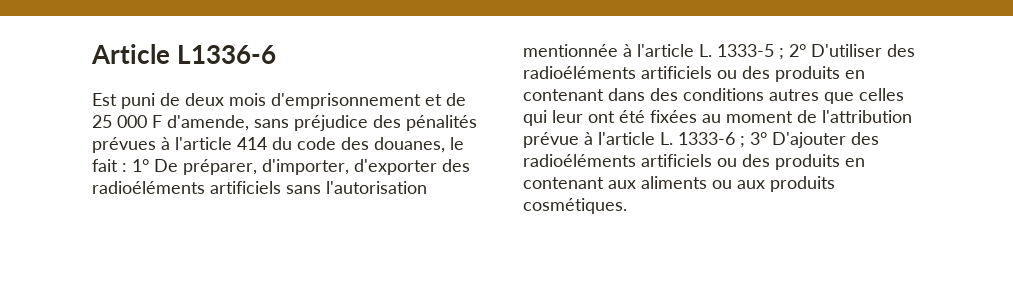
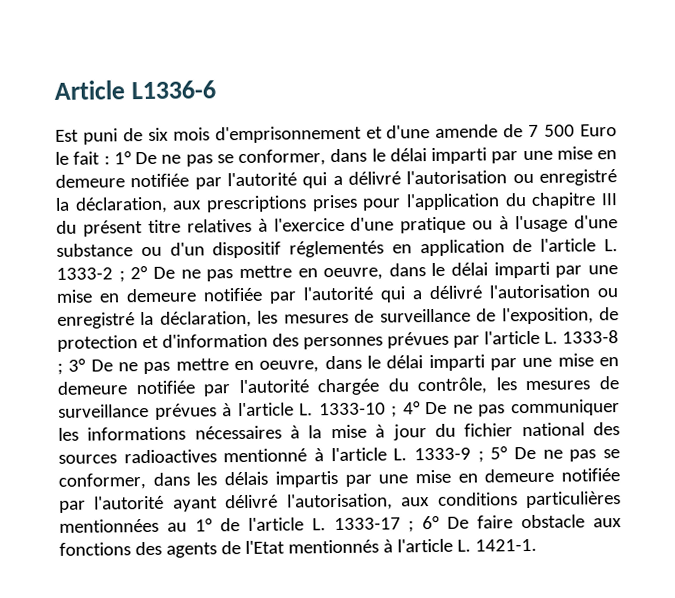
- Est puni de deux mois d'emprisonnement et de 25 000 F d'amende, sans préjudice des pénalités prévues à l'article 414 du code des douanes, le fait : 1° De préparer, d'importer, d'exporter des radioéléments artificiels sans l'autorisation mentionnée à l'article L. 1333-5 ; 2° D'utiliser des radioéléments artificiels ou des produits en contenant dans des conditions autres que celles qui leur ont été fixées au moment de l'attribution prévue à l'article L. 1333-6 ; 3° D'ajouter des radioéléments artificiels ou des produits en contenant aux aliments ou aux produits cosmétiques.
+ Est puni de six mois d'emprisonnement et d'une amende de 7 500 Euro le fait : 1° De ne pas se conformer, dans le délai imparti par une mise en demeure notifiée par l'autorité qui a délivré l'autorisation ou enregistré la déclaration, aux prescriptions prises pour l'application du chapitre III du présent titre relatives à l'exercice d'une pratique ou à l'usage d'une substance ou d'un dispositif réglementés en application de l'article L. 1333-2 ; 2° De ne pas mettre en oeuvre, dans le délai imparti par une mise en demeure notifiée par l'autorité qui a délivré l'autorisation ou enregistré la déclaration, les mesures de surveillance de l'exposition, de protection et d'information des personnes prévues par l'article L. 1333-8 ; 3° De ne pas mettre en oeuvre, dans le délai imparti par une mise en demeure notifiée par l'autorité chargée du contrôle, les mesures de surveillance prévues à l'article L. 1333-10 ; 4° De ne pas communiquer les informations nécessaires à la mise à jour du fichier national des sources radioactives mentionné à l'article L. 1333-9 ; 5° De ne pas se conformer, dans les délais impartis par une mise en demeure notifiée par l'autorité ayant délivré l'autorisation, aux conditions particulières mentionnées au 1° de l'article L. 1333-17 ; 6° De faire obstacle aux fonctions des agents de l'Etat mentionnés à l'article L. 1421-1.

